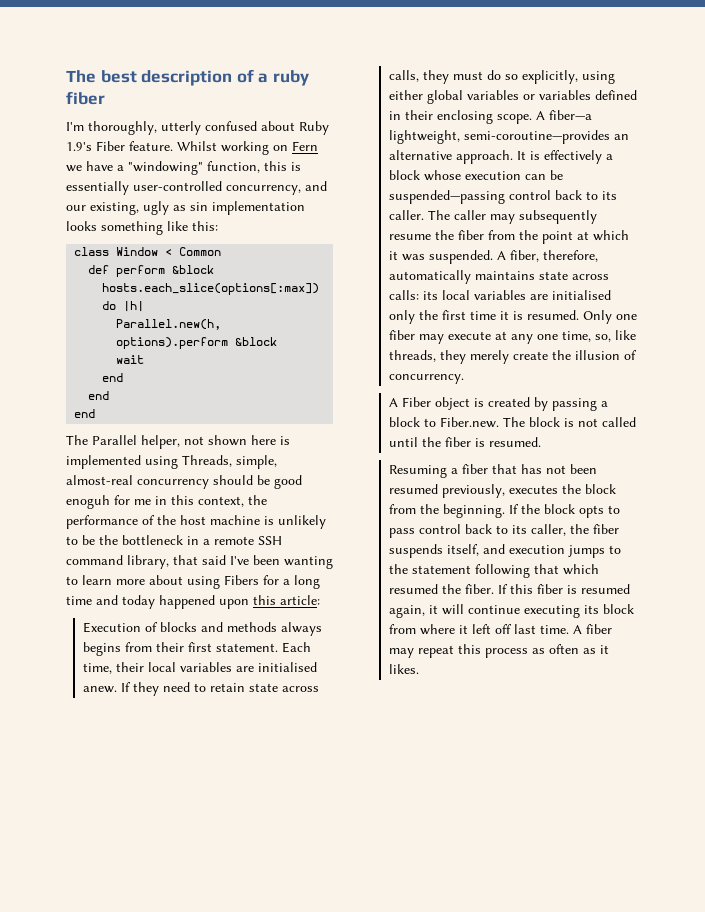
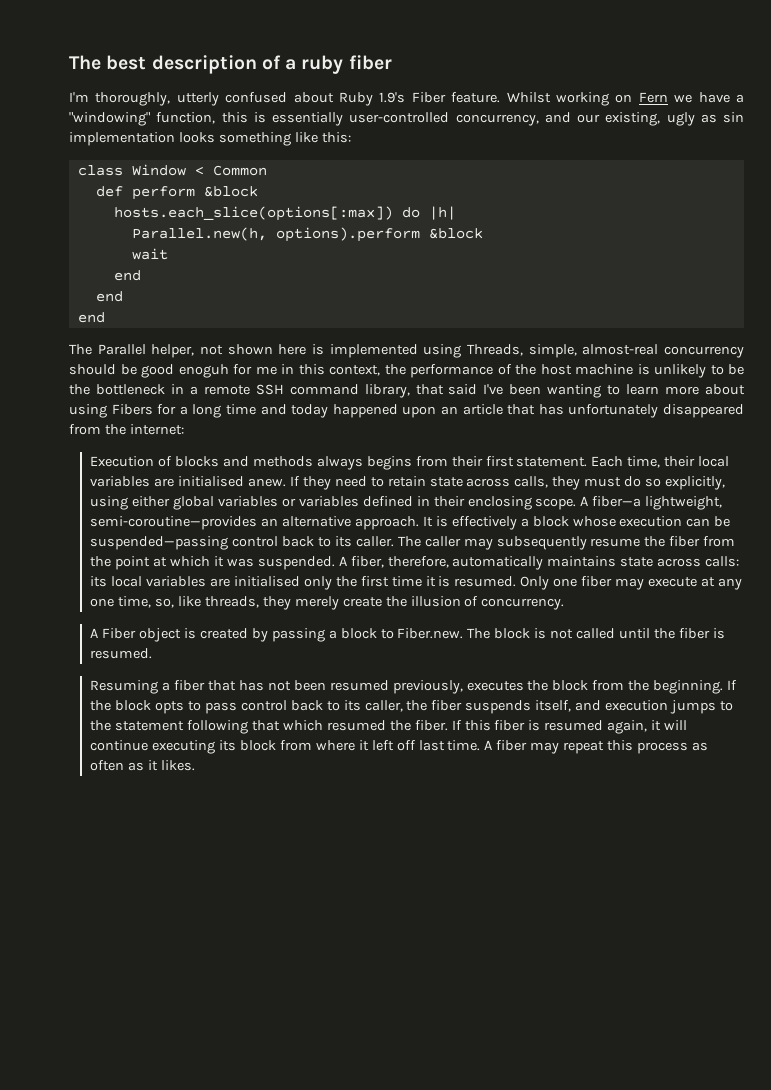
- The Parallel helper, not shown here is implemented using Threads, simple, almost-real concurrency should be good enoguh for me in this context, the performance of the host machine is unlikely to be the bottleneck in a remote SSH command library, that said I've been wanting to learn more about using Fibers for a long time and today happened upon this article:
+ The Parallel helper, not shown here is implemented using Threads, simple, almost-real concurrency should be good enoguh for me in this context, the performance of the host machine is unlikely to be the bottleneck in a remote SSH command library, that said I've been wanting to learn more about using Fibers for a long time and today happened upon an article that has unfortunately disappeared from the internet:

